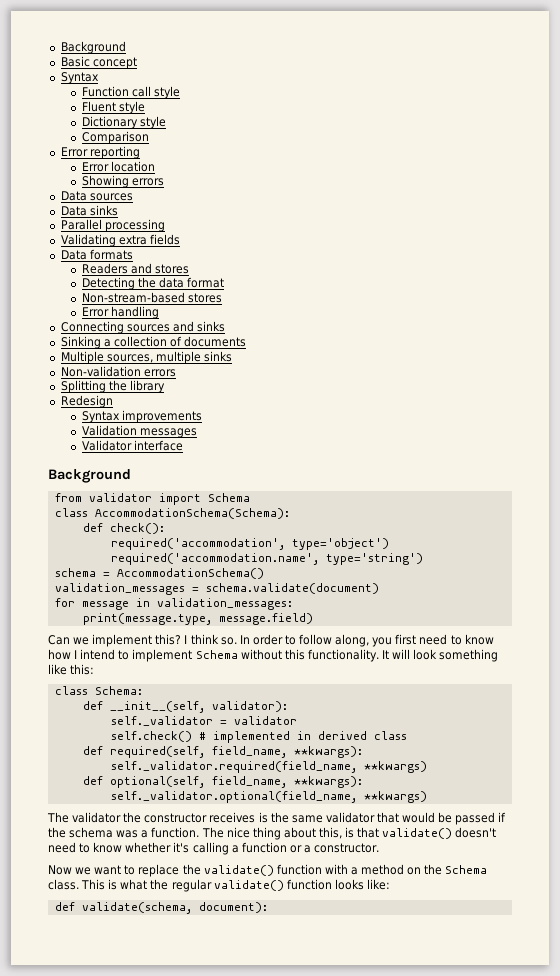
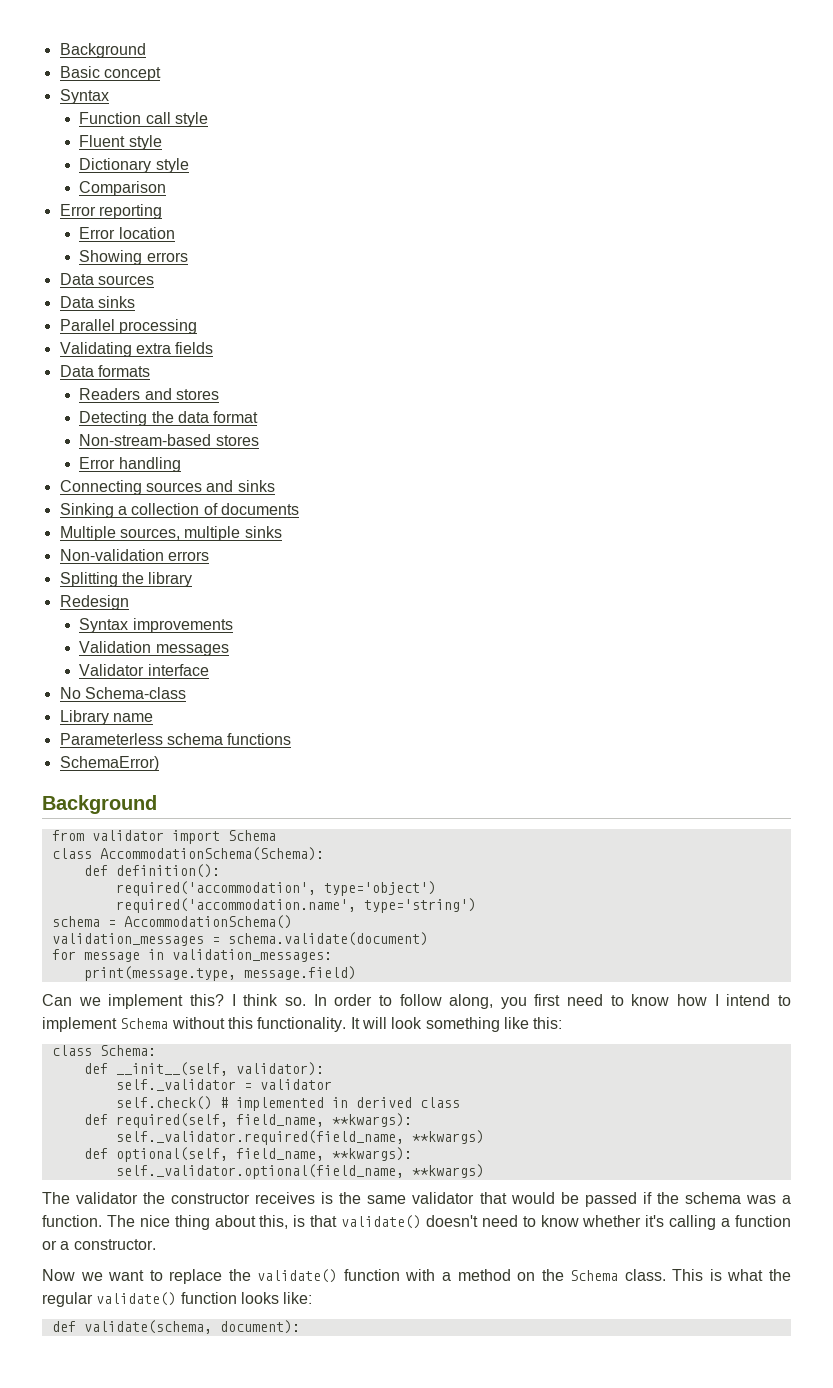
+ No Schema-class
+ Library name
+ Parameterless schema functions
+ SchemaError)
- def check():
+ def definition():

